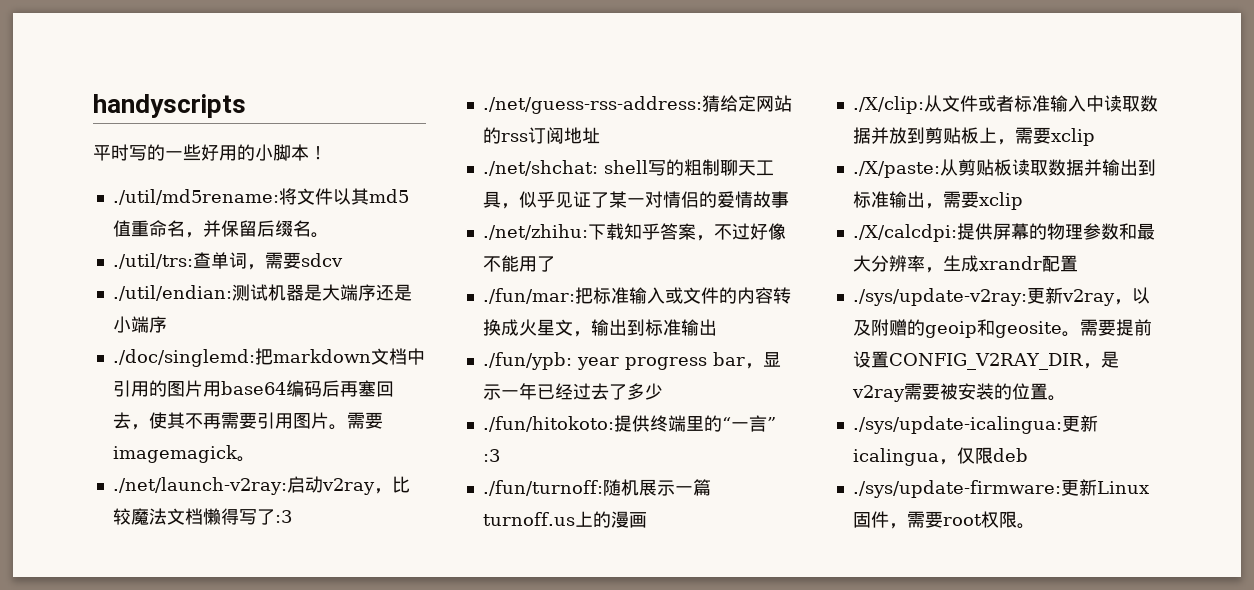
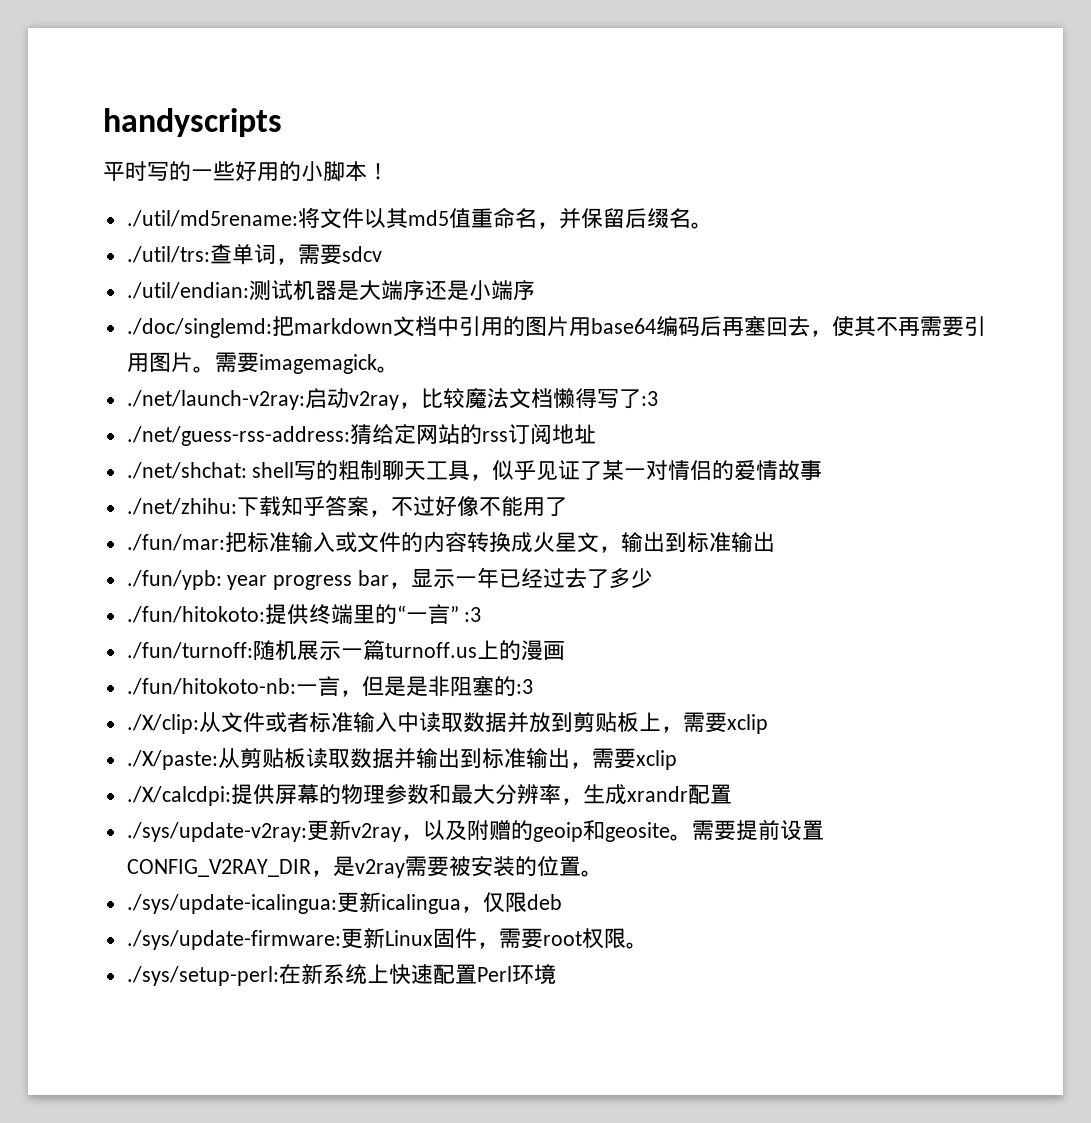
+ ./fun/hitokoto-nb:一言，但是是非阻塞的:3
+ ./sys/setup-perl:在新系统上快速配置Perl环境

